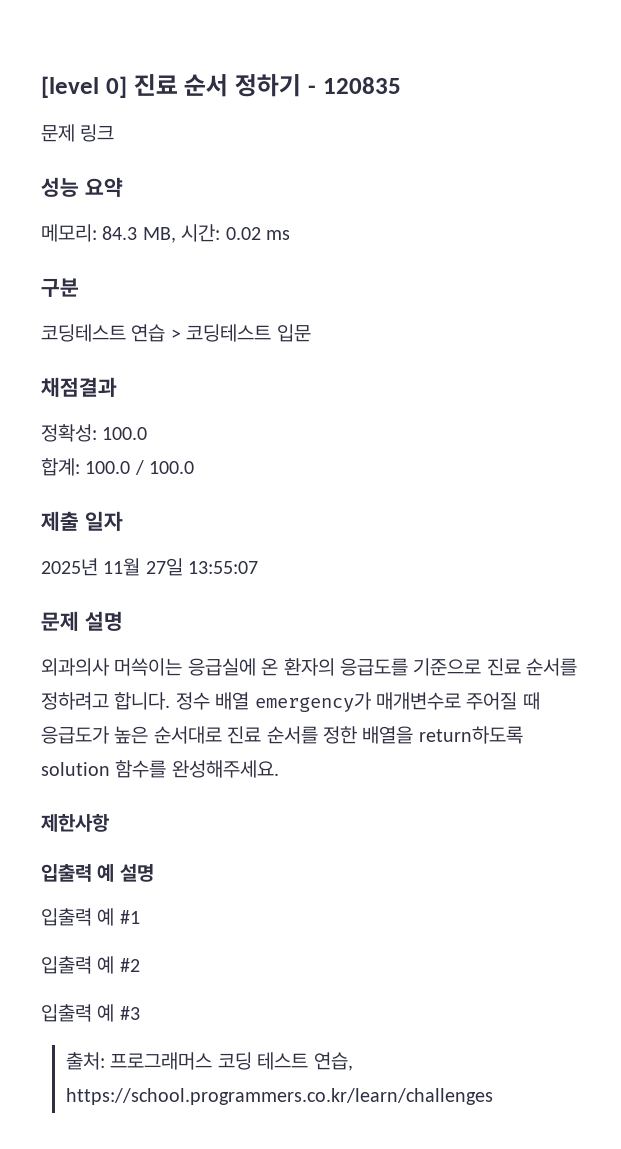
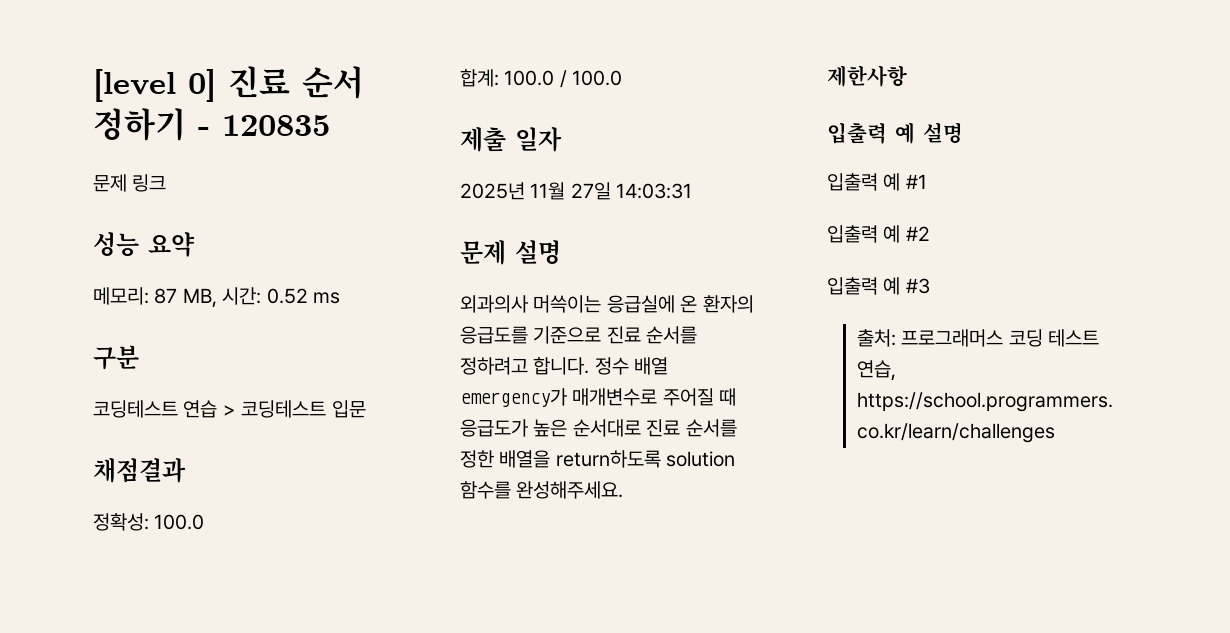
- 메모리: 84.3 MB, 시간: 0.02 ms
+ 메모리: 87 MB, 시간: 0.52 ms
- 2025년 11월 27일 13:55:07
+ 2025년 11월 27일 14:03:31

